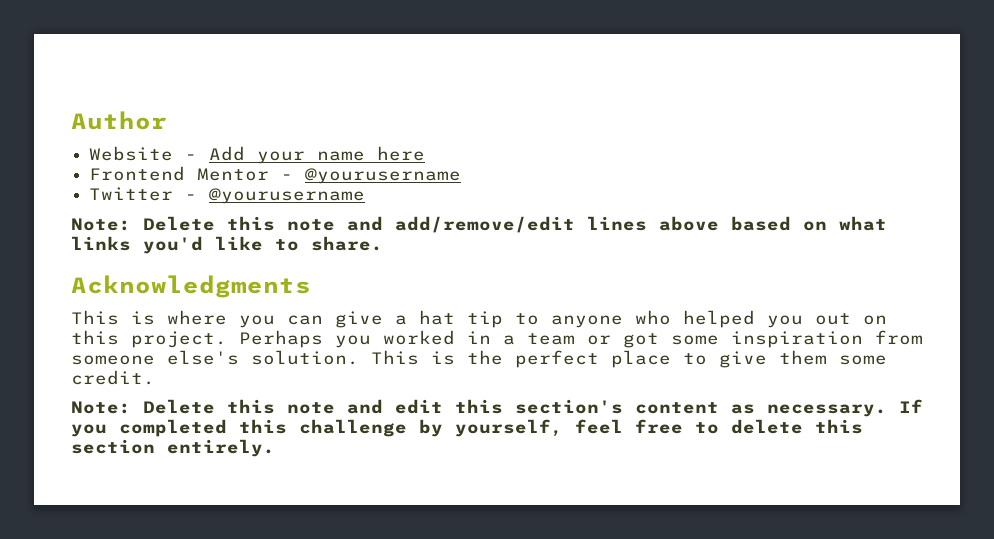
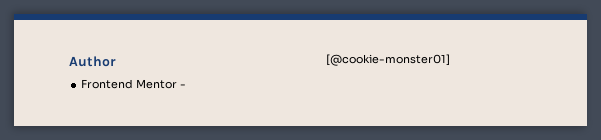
- Website - Add your name here
- Frontend Mentor - @yourusername
- Twitter - @yourusername
- Note: Delete this note and add/remove/edit lines above based on what links you'd like to share.
- Acknowledgments
- This is where you can give a hat tip to anyone who helped you out on this project. Perhaps you worked in a team or got some inspiration from someone else's solution. This is the perfect place to give them some credit.
- Note: Delete this note and edit this section's content as necessary. If you completed this challenge by yourself, feel free to delete this section entirely.
+ Frontend Mentor - [@cookie-monster01]

